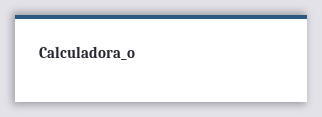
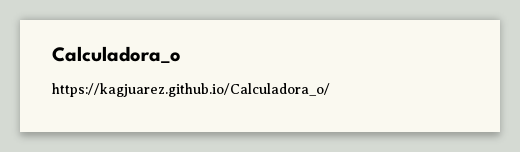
+ https://kagjuarez.github.io/Calculadora_o/

